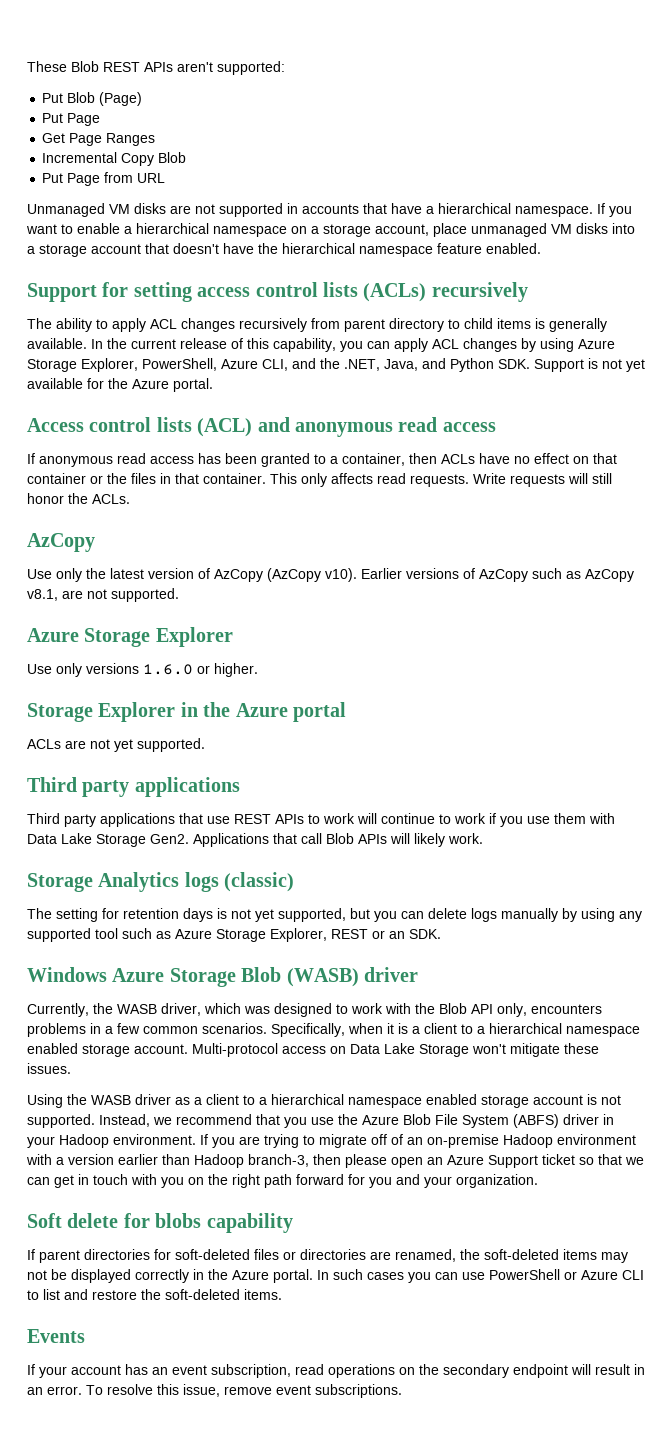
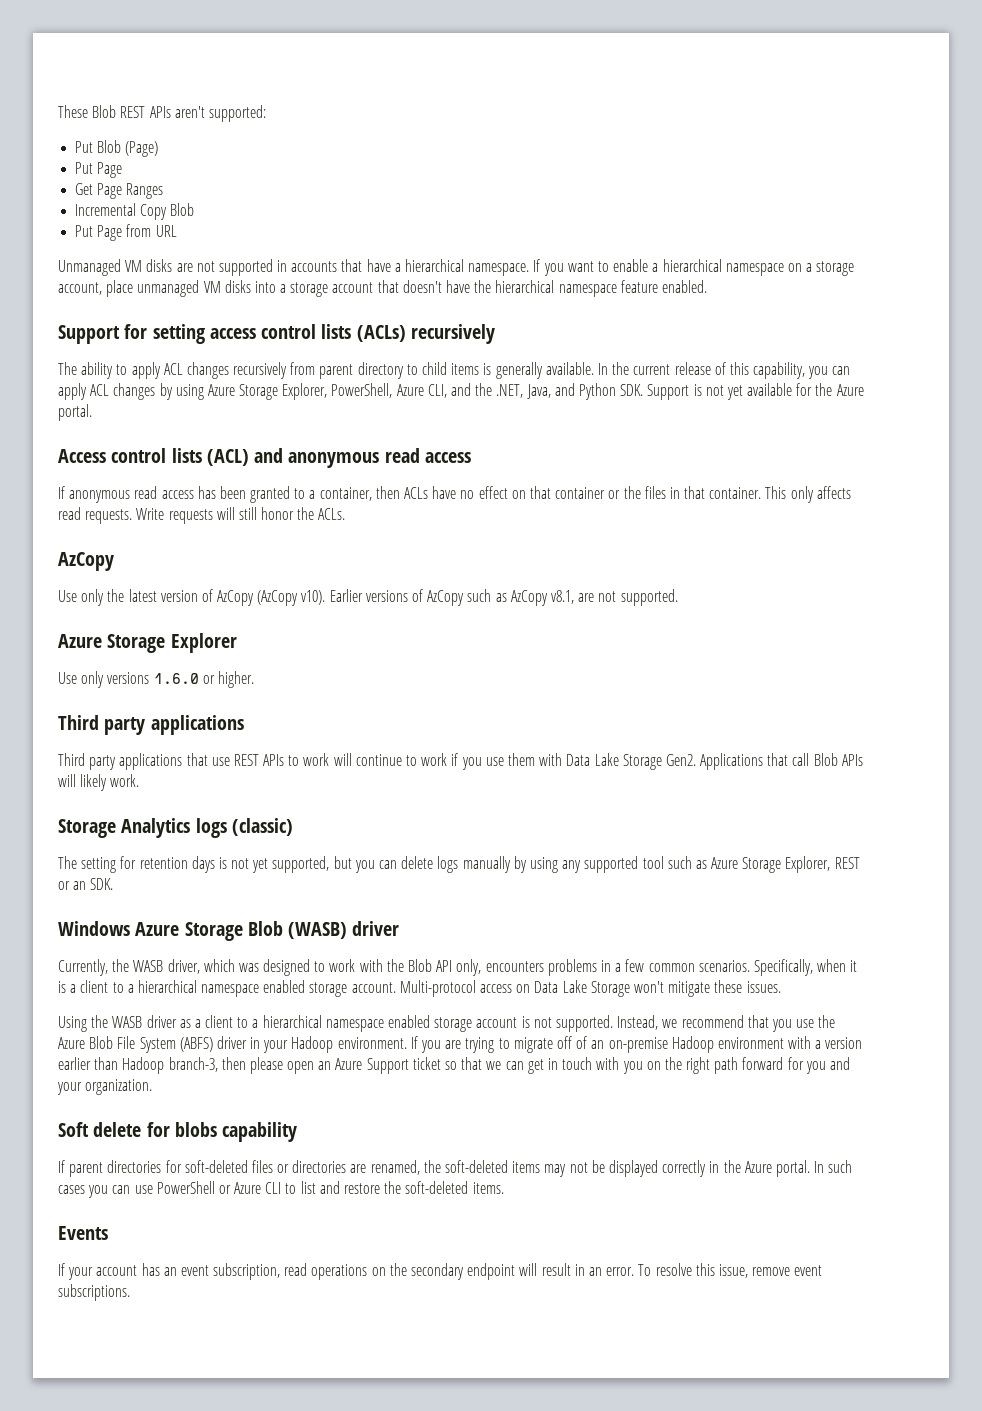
- Storage Explorer in the Azure portal
- ACLs are not yet supported.

